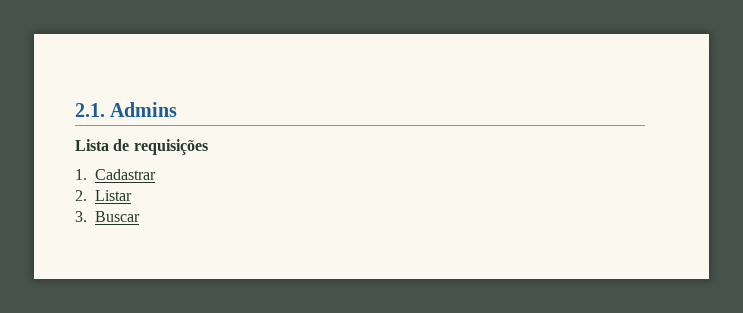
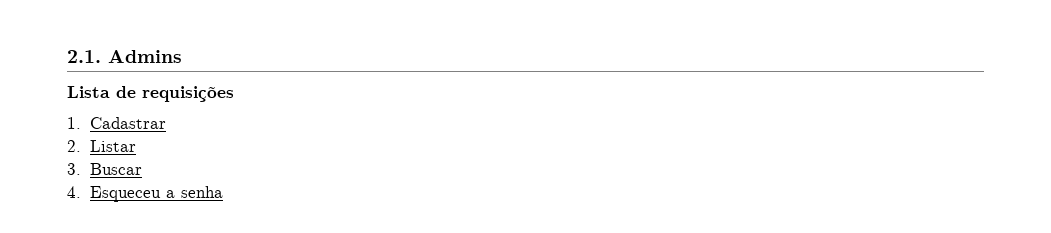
+ 4. Esqueceu a senha

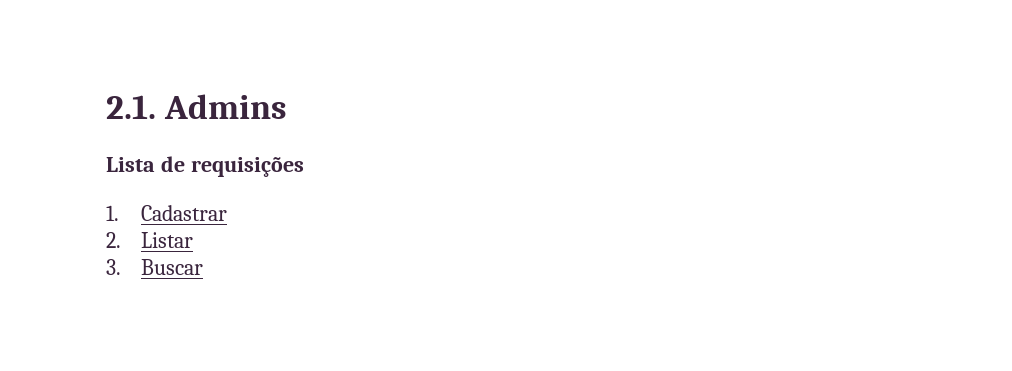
- 4. Esqueceu a senha

